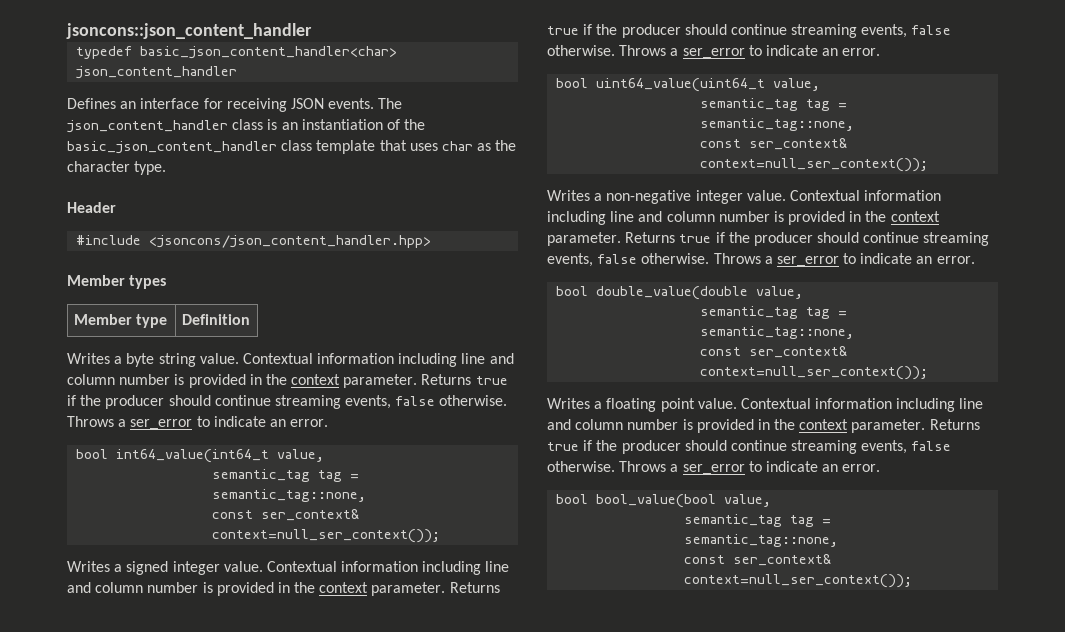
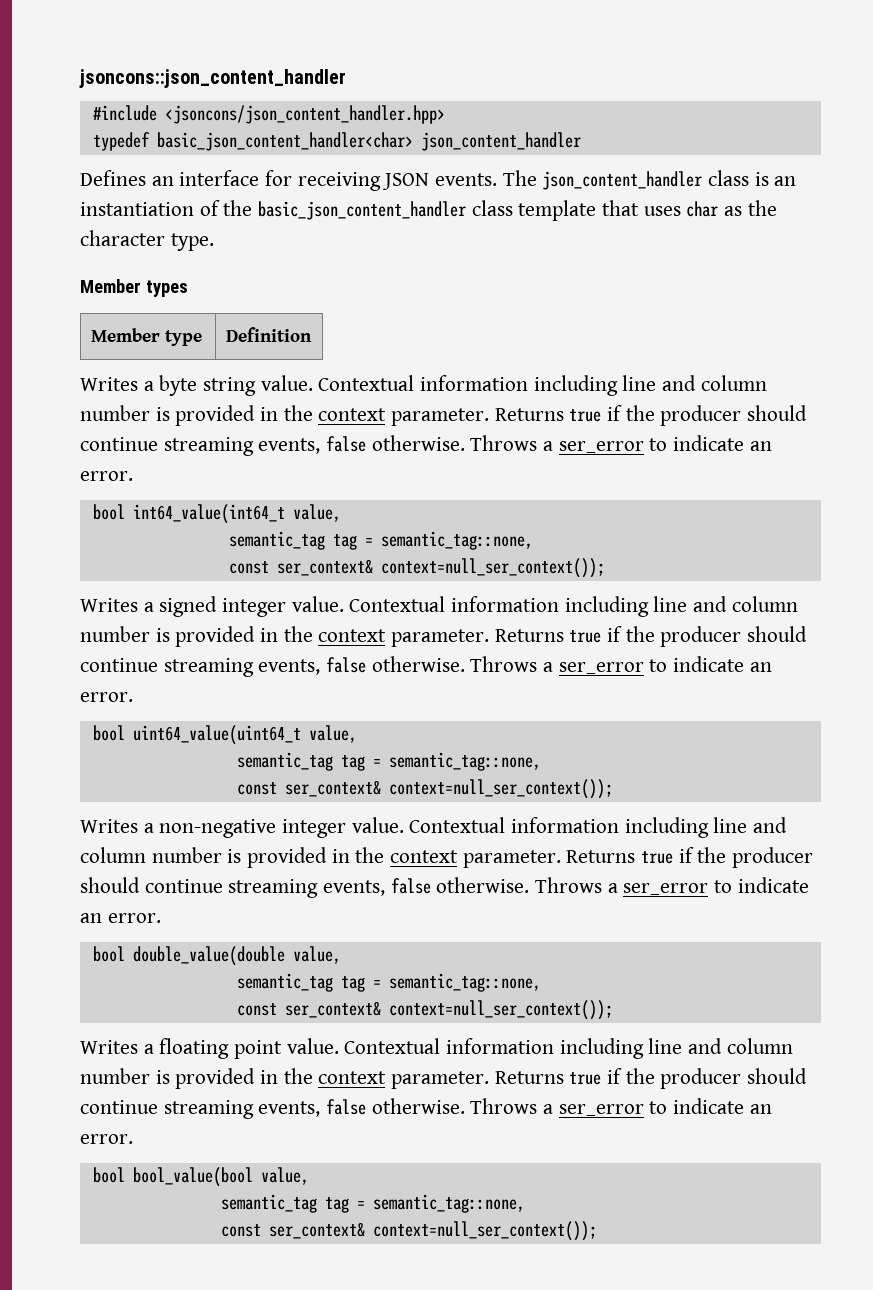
+ #include <jsoncons/json_content_handler.hpp>
- Header
- #include <jsoncons/json_content_handler.hpp>

